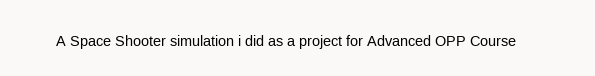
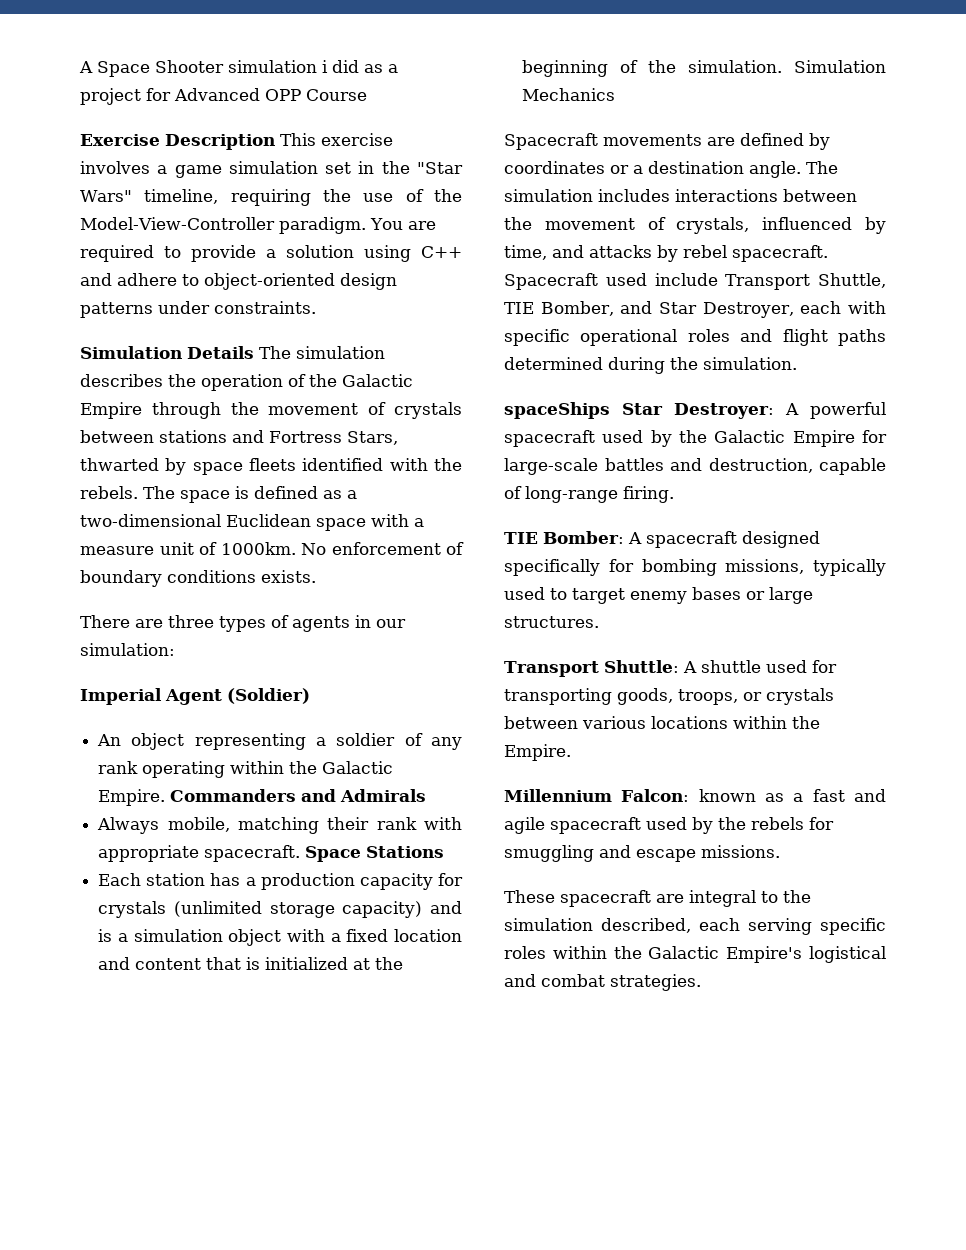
+ Exercise Description This exercise involves a game simulation set in the "Star Wars" timeline, requiring the use of the Model-View-Controller paradigm. You are required to provide a solution using C++ and adhere to object-oriented design patterns under constraints.
+ Simulation Details The simulation describes the operation of the Galactic Empire through the movement of crystals between stations and Fortress Stars, thwarted by space fleets identified with the rebels. The space is defined as a two-dimensional Euclidean space with a measure unit of 1000km. No enforcement of boundary conditions exists.
+ There are three types of agents in our simulation:
+ Imperial Agent (Soldier)
+ An object representing a soldier of any rank operating within the Galactic Empire. Commanders and Admirals
+ Always mobile, matching their rank with appropriate spacecraft. Space Stations
+ Each station has a production capacity for crystals (unlimited storage capacity) and is a simulation object with a fixed location and content that is initialized at the beginning of the simulation. Simulation Mechanics
+ Spacecraft movements are defined by coordinates or a destination angle. The simulation includes interactions between the movement of crystals, influenced by time, and attacks by rebel spacecraft. Spacecraft used include Transport Shuttle, TIE Bomber, and Star Destroyer, each with specific operational roles and flight paths determined during the simulation.
+ spaceShips Star Destroyer: A powerful spacecraft used by the Galactic Empire for large-scale battles and destruction, capable of long-range firing.
+ TIE Bomber: A spacecraft designed specifically for bombing missions, typically used to target enemy bases or large structures.
+ Transport Shuttle: A shuttle used for transporting goods, troops, or crystals between various locations within the Empire.
+ Millennium Falcon: known as a fast and agile spacecraft used by the rebels for smuggling and escape missions.
+ These spacecraft are integral to the simulation described, each serving specific roles within the Galactic Empire's logistical and combat strategies.

